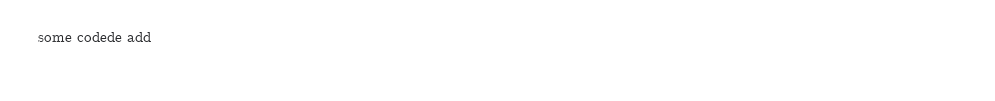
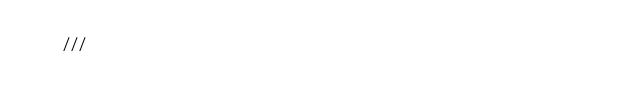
- some codede add
+ ///

